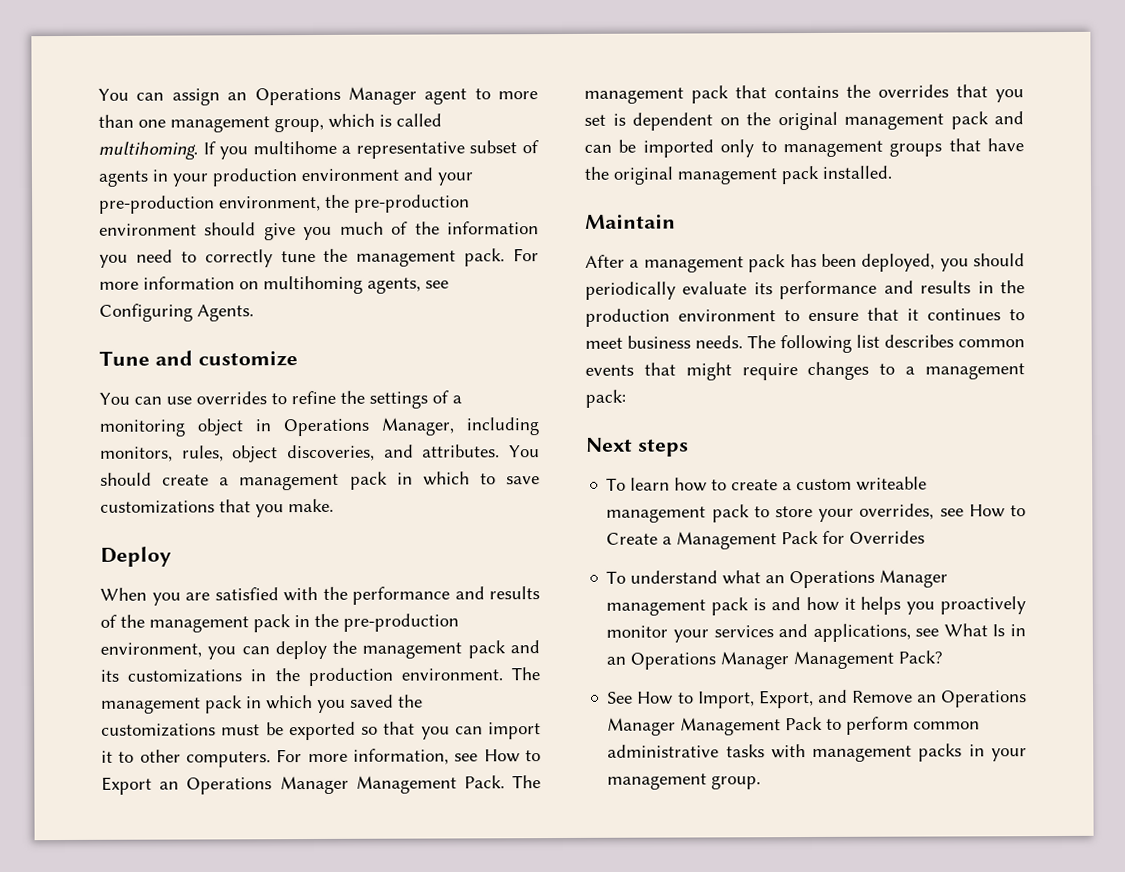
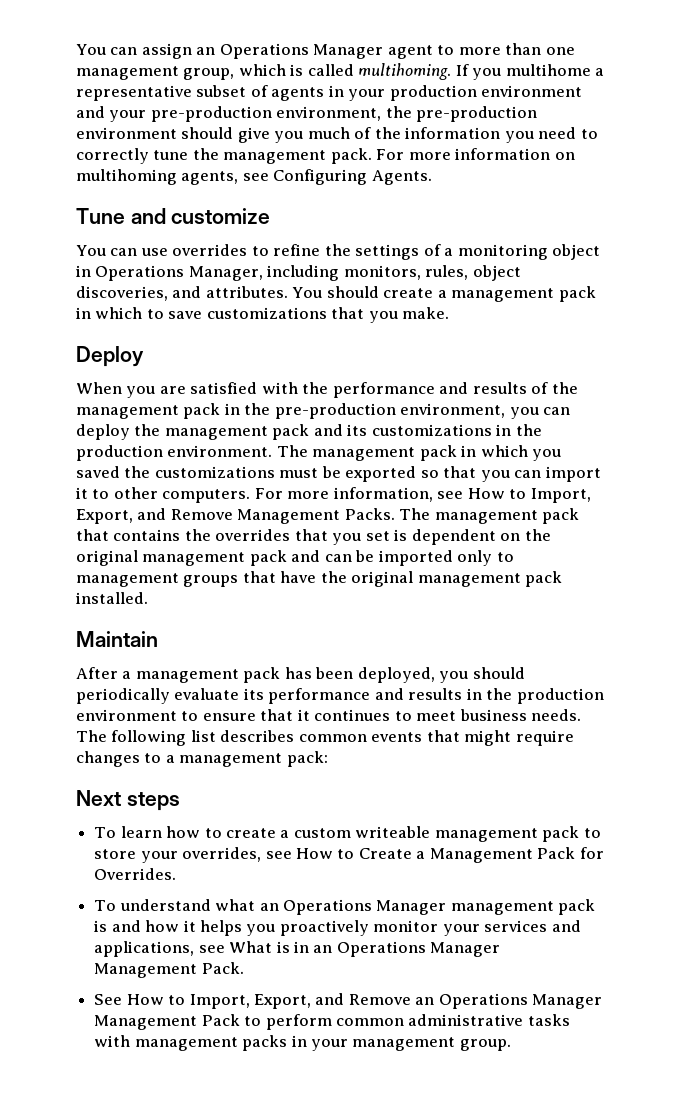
- For more information, see How to Export an Operations Manager Management Pack.
+ For more information, see How to Import, Export, and Remove Management Packs.
- To learn how to create a custom writeable management pack to store your overrides, see How to Create a Management Pack for Overrides
+ To learn how to create a custom writeable management pack to store your overrides, see How to Create a Management Pack for Overrides.
- To understand what an Operations Manager management pack is and how it helps you proactively monitor your services and applications, see What Is in an Operations Manager Management Pack?
+ To understand what an Operations Manager management pack is and how it helps you proactively monitor your services and applications, see What is in an Operations Manager Management Pack.

